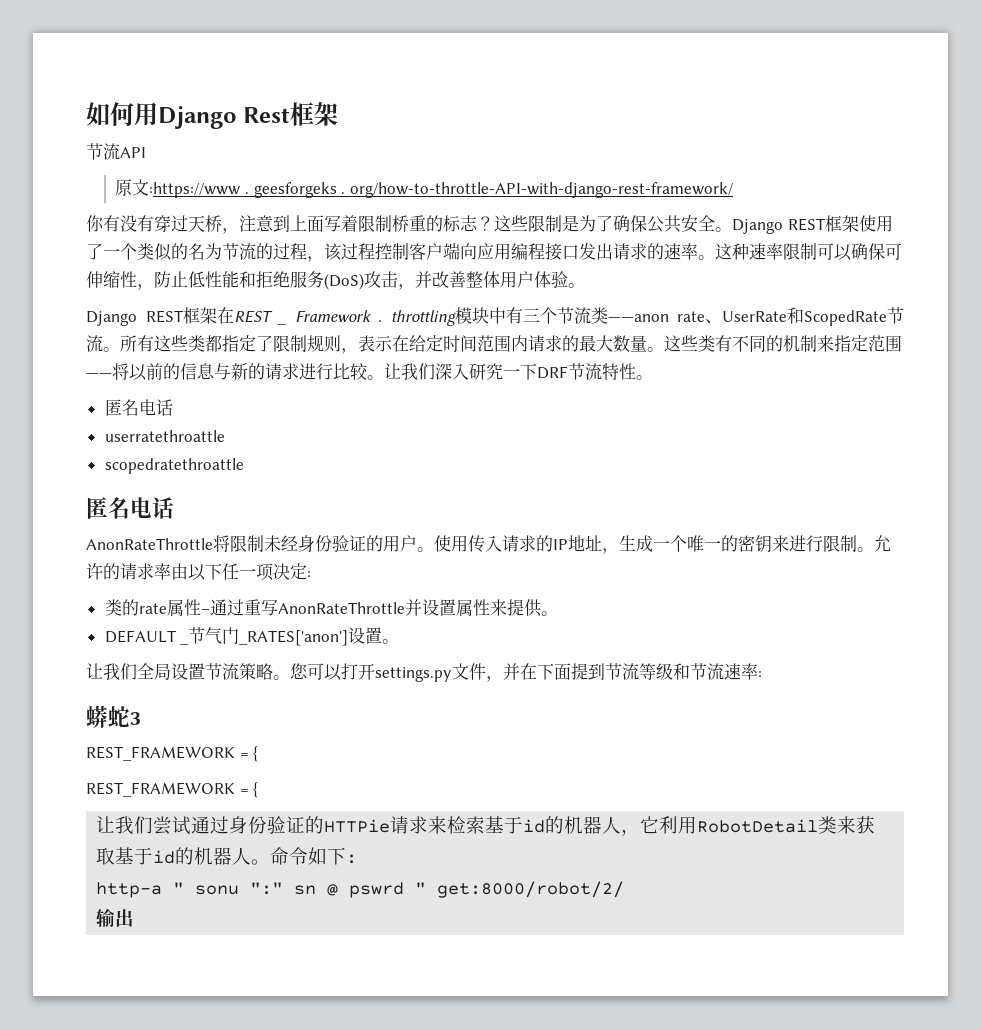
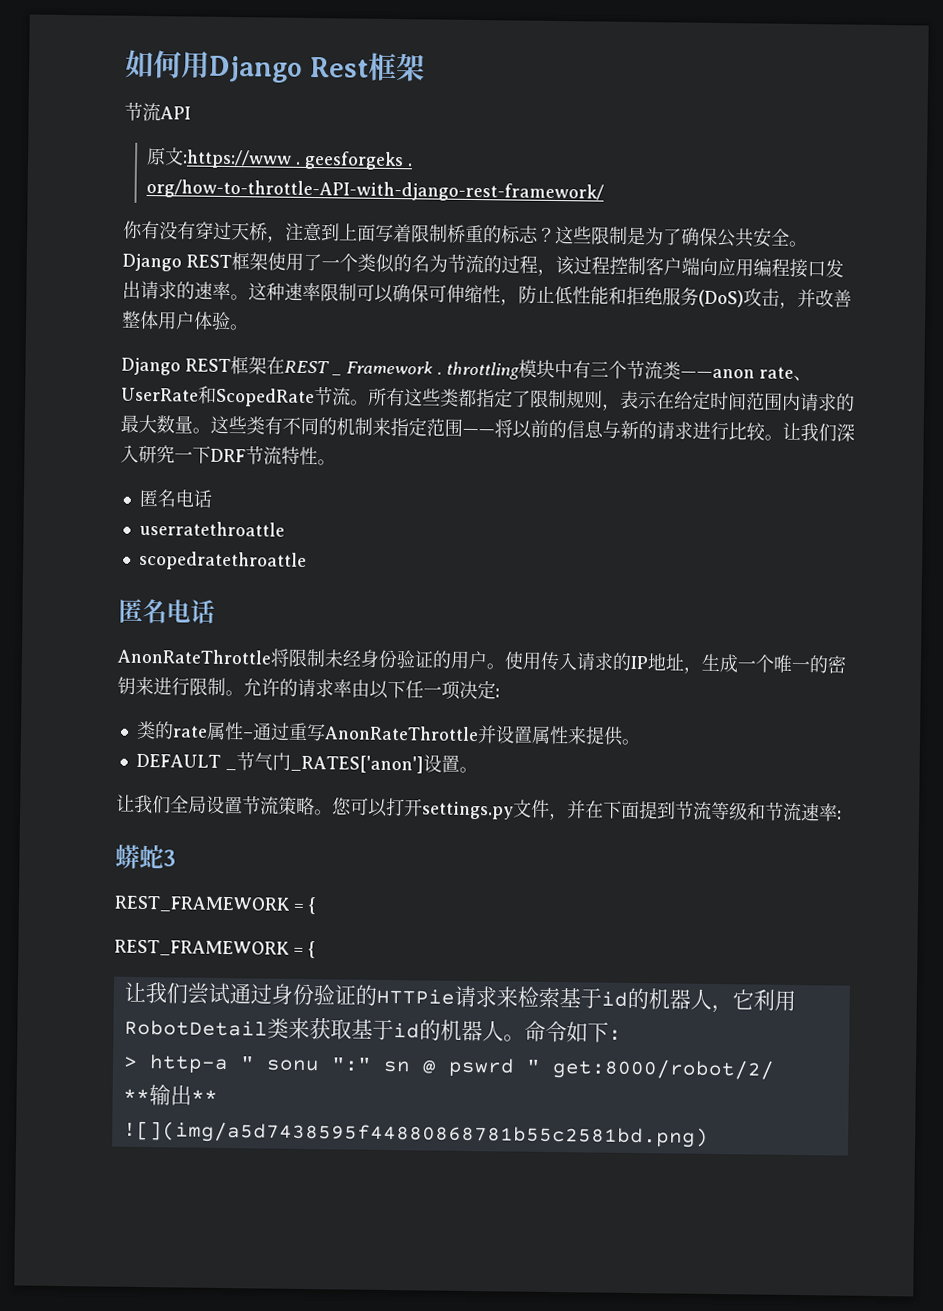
- http-a " sonu ":" sn @ pswrd " get:8000/robot/2/
+ > http-a " sonu ":" sn @ pswrd " get:8000/robot/2/
- 输出
+ **输出**
+ ![](img/a5d7438595f44880868781b55c2581bd.png)

